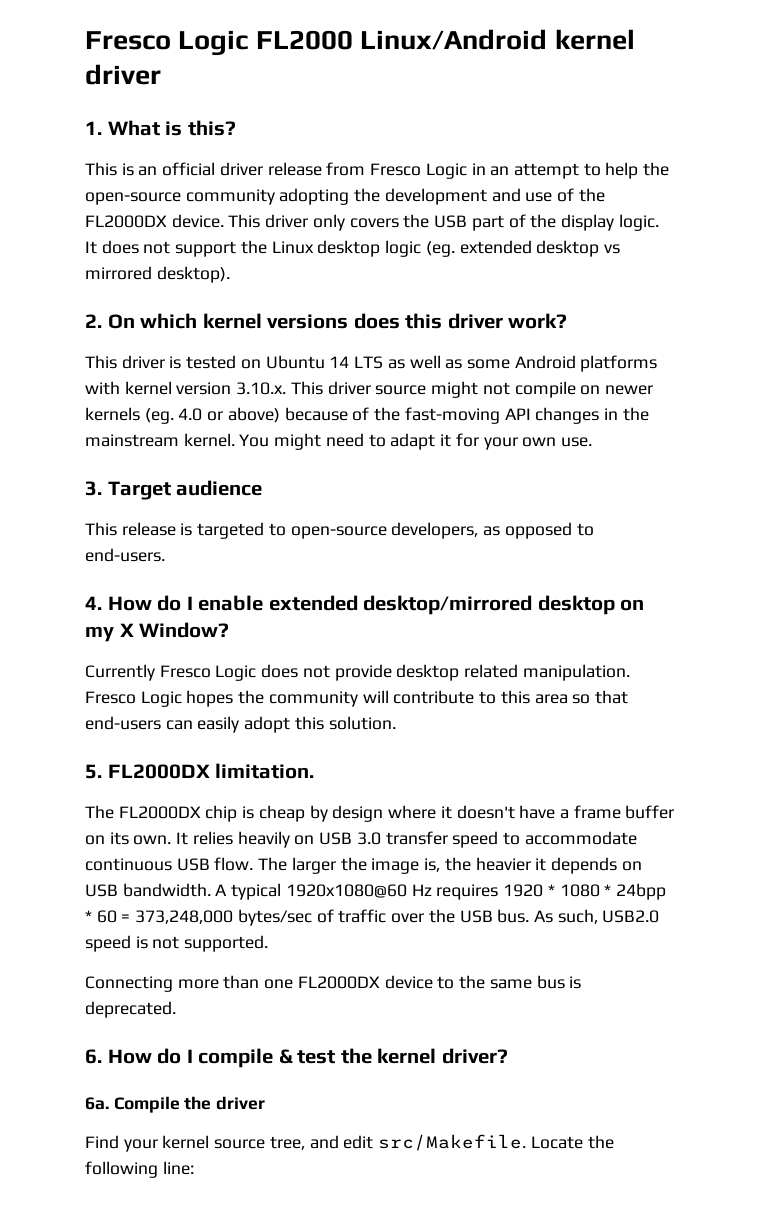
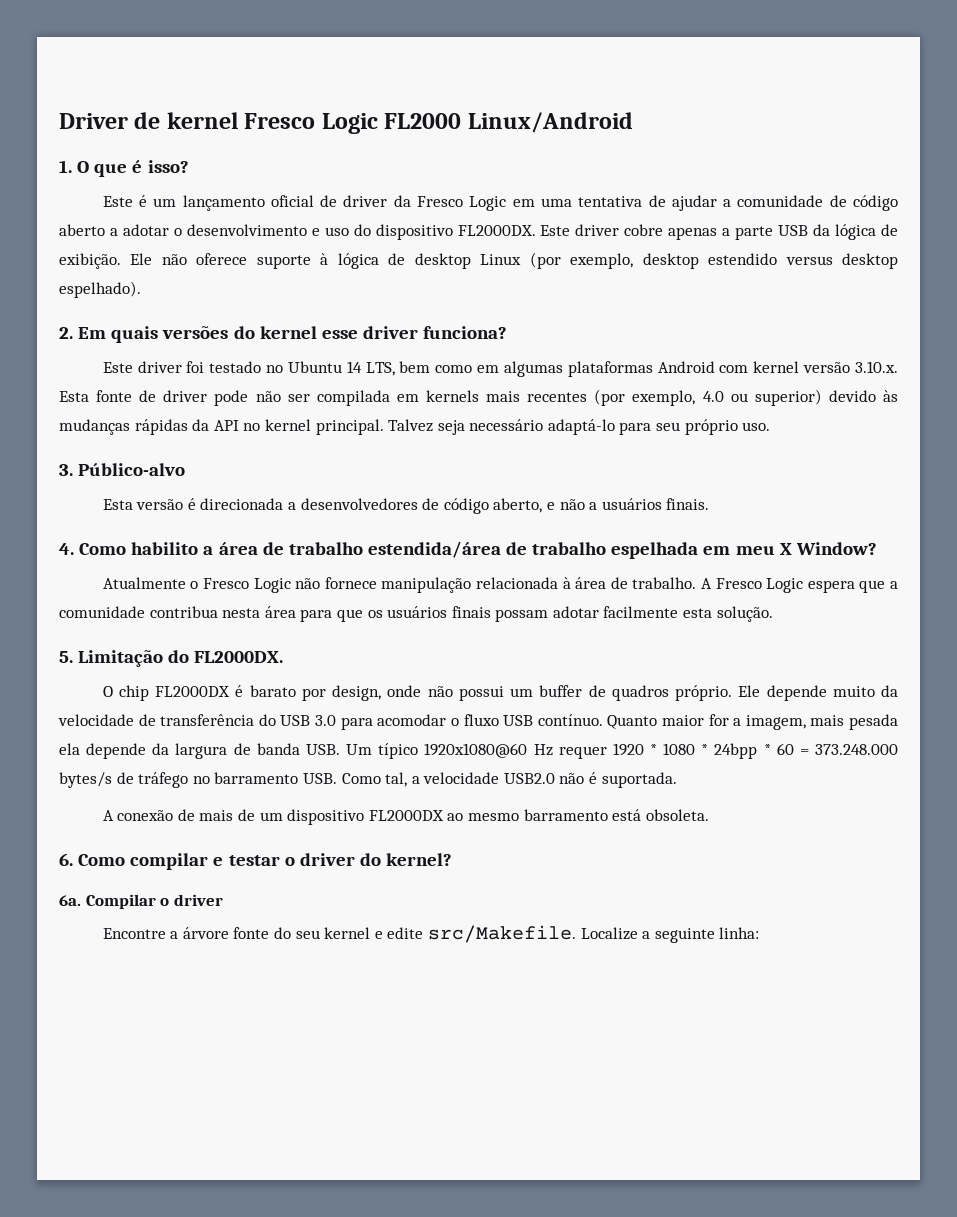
- Fresco Logic FL2000 Linux/Android kernel driver
+ Driver de kernel Fresco Logic FL2000 Linux/Android
- 1. What is this?
- This is an official driver release from Fresco Logic in an attempt to help the open-source community adopting the development and use of the FL2000DX device. This driver only covers the USB part of the display logic. It does not support the Linux desktop logic (eg. extended desktop vs mirrored desktop).
- 2. On which kernel versions does this driver work?
- This driver is tested on Ubuntu 14 LTS as well as some Android platforms with kernel version 3.10.x. This driver source might not compile on newer kernels (eg. 4.0 or above) because of the fast-moving API changes in the mainstream kernel. You might need to adapt it for your own use.
- 3. Target audience
- This release is targeted to open-source developers, as opposed to end-users.
- 4. How do I enable extended desktop/mirrored desktop on my X Window?
- Currently Fresco Logic does not provide desktop related manipulation. Fresco Logic hopes the community will contribute to this area so that end-users can easily adopt this solution.
- 5. FL2000DX limitation.
- The FL2000DX chip is cheap by design where it doesn't have a frame buffer on its own. It relies heavily on USB 3.0 transfer speed to accommodate continuous USB flow. The larger the image is, the heavier it depends on USB bandwidth. A typical 1920x1080@60 Hz requires 1920 * 1080 * 24bpp * 60 = 373,248,000 bytes/sec of traffic over the USB bus. As such, USB2.0 speed is not supported.
- Connecting more than one FL2000DX device to the same bus is deprecated.
- 6. How do I compile & test the kernel driver?
+ 1. O que é isso?
+ Este é um lançamento oficial de driver da Fresco Logic em uma tentativa de ajudar a comunidade de código aberto a adotar o desenvolvimento e uso do dispositivo FL2000DX. Este driver cobre apenas a parte USB da lógica de exibição. Ele não oferece suporte à lógica de desktop Linux (por exemplo, desktop estendido versus desktop espelhado).
+ 2. Em quais versões do kernel esse driver funciona?
+ Este driver foi testado no Ubuntu 14 LTS, bem como em algumas plataformas Android com kernel versão 3.10.x. Esta fonte de driver pode não ser compilada em kernels mais recentes (por exemplo, 4.0 ou superior) devido às mudanças rápidas da API no kernel principal. Talvez seja necessário adaptá-lo para seu próprio uso.
+ 3. Público-alvo
+ Esta versão é direcionada a desenvolvedores de código aberto, e não a usuários finais.
+ 4. Como habilito a área de trabalho estendida/área de trabalho espelhada em meu X Window?
+ Atualmente o Fresco Logic não fornece manipulação relacionada à área de trabalho. A Fresco Logic espera que a comunidade contribua nesta área para que os usuários finais possam adotar facilmente esta solução.
+ 5. Limitação do FL2000DX.
+ O chip FL2000DX é barato por design, onde não possui um buffer de quadros próprio. Ele depende muito da velocidade de transferência do USB 3.0 para acomodar o fluxo USB contínuo. Quanto maior for a imagem, mais pesada ela depende da largura de banda USB. Um típico 1920x1080@60 Hz requer 1920 * 1080 * 24bpp * 60 = 373.248.000 bytes/s de tráfego no barramento USB. Como tal, a velocidade USB2.0 não é suportada.
+ A conexão de mais de um dispositivo FL2000DX ao mesmo barramento está obsoleta.
+ 6. Como compilar e testar o driver do kernel?
- Compile the driver
- Find your kernel source tree, and edit src/Makefile. Locate the following line:
+ Compilar o driver
+ Encontre a árvore fonte do seu kernel e edite src/Makefile. Localize a seguinte linha:

